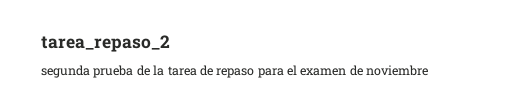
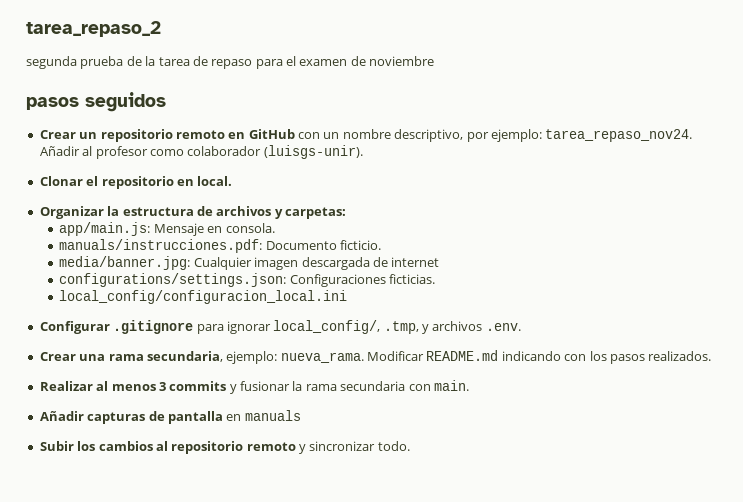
+ pasos seguidos
+ Crear un repositorio remoto en GitHub con un nombre descriptivo, por ejemplo: tarea_repaso_nov24. Añadir al profesor como colaborador (luisgs-unir).
+ Clonar el repositorio en local.
+ Organizar la estructura de archivos y carpetas:
+ app/main.js: Mensaje en consola.
+ manuals/instrucciones.pdf: Documento ficticio.
+ media/banner.jpg: Cualquier imagen descargada de internet
+ configurations/settings.json: Configuraciones ficticias.
+ local_config/configuracion_local.ini
+ Configurar .gitignore para ignorar local_config/, .tmp, y archivos .env.
+ Crear una rama secundaria, ejemplo: nueva_rama. Modificar README.md indicando con los pasos realizados.
+ Realizar al menos 3 commits y fusionar la rama secundaria con main.
+ Añadir capturas de pantalla en manuals
+ Subir los cambios al repositorio remoto y sincronizar todo.

